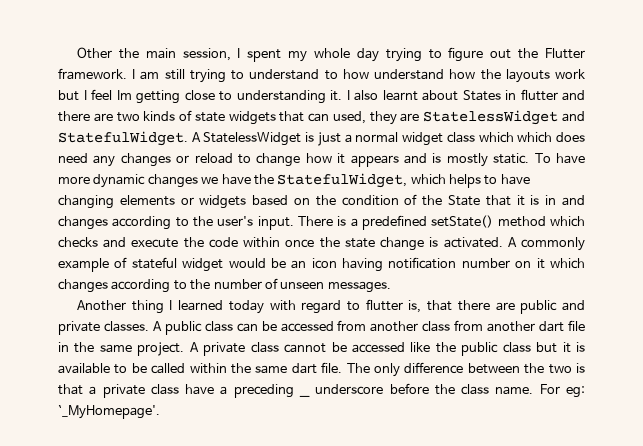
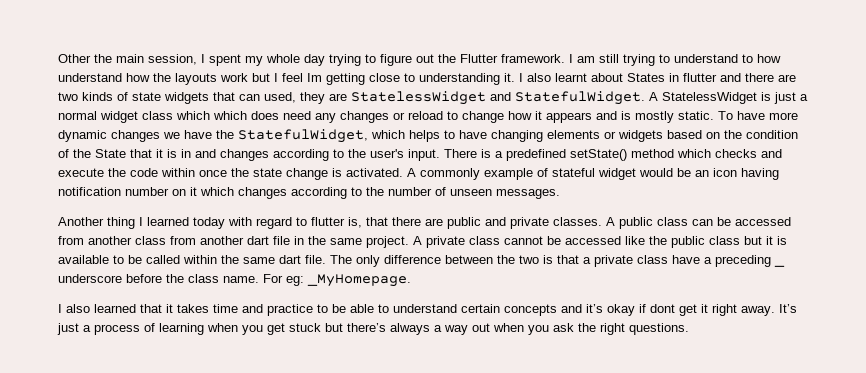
- For eg: `_MyHomepage'.
+ For eg: _MyHomepage.
+ I also learned that it takes time and practice to be able to understand certain concepts and it’s okay if dont get it right away. It’s just a process of learning when you get stuck but there’s always a way out when you ask the right questions.

